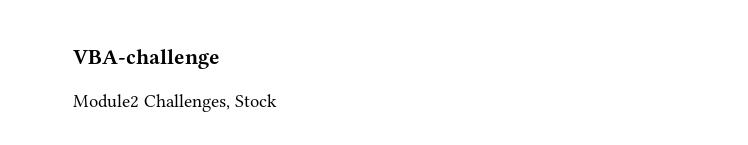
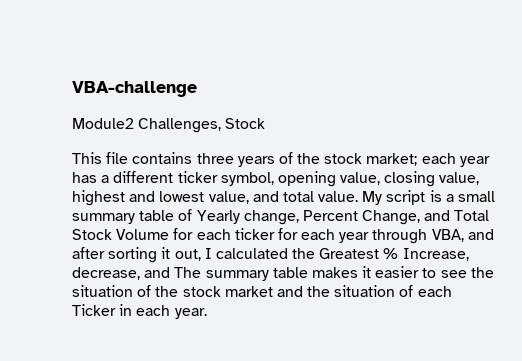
+ This file contains three years of the stock market; each year has a different ticker symbol, opening value, closing value, highest and lowest value, and total value. My script is a small summary table of Yearly change, Percent Change, and Total Stock Volume for each ticker for each year through VBA, and after sorting it out, I calculated the Greatest % Increase, decrease, and The summary table makes it easier to see the situation of the stock market and the situation of each Ticker in each year.

